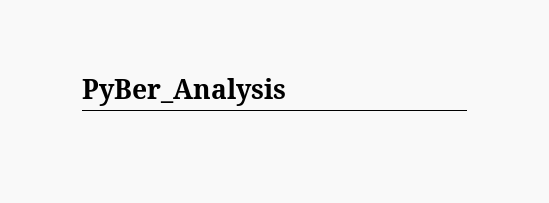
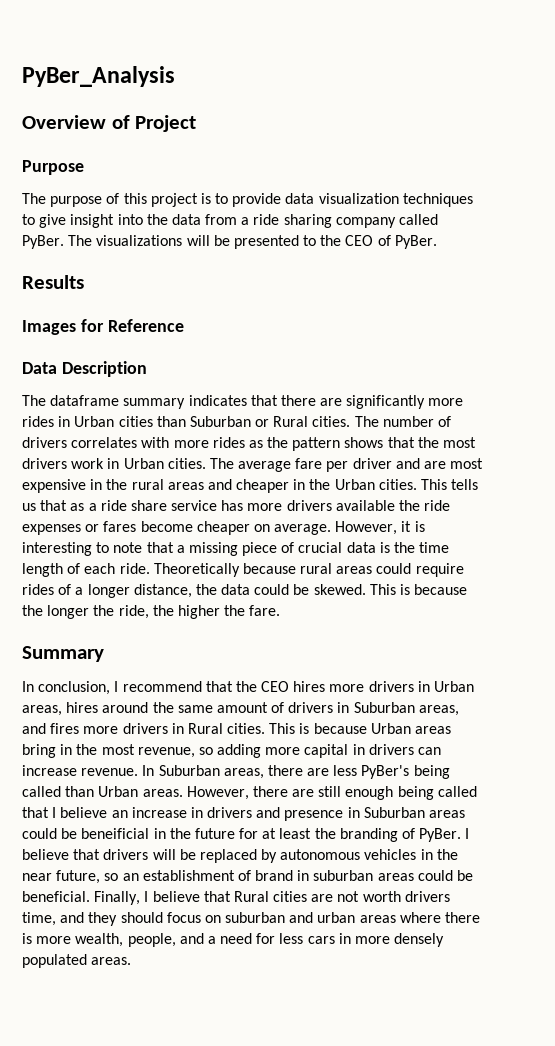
+ Overview of Project
+ Purpose
+ The purpose of this project is to provide data visualization techniques to give insight into the data from a ride sharing company called PyBer. The visualizations will be presented to the CEO of PyBer.
+ Results
+ Images for Reference
+ Data Description
+ The dataframe summary indicates that there are significantly more rides in Urban cities than Suburban or Rural cities. The number of drivers correlates with more rides as the pattern shows that the most drivers work in Urban cities. The average fare per driver and are most expensive in the rural areas and cheaper in the Urban cities. This tells us that as a ride share service has more drivers available the ride expenses or fares become cheaper on average. However, it is interesting to note that a missing piece of crucial data is the time length of each ride. Theoretically because rural areas could require rides of a longer distance, the data could be skewed. This is because the longer the ride, the higher the fare.
+ Summary
+ In conclusion, I recommend that the CEO hires more drivers in Urban areas, hires around the same amount of drivers in Suburban areas, and fires more drivers in Rural cities. This is because Urban areas bring in the most revenue, so adding more capital in drivers can increase revenue. In Suburban areas, there are less PyBer's being called than Urban areas. However, there are still enough being called that I believe an increase in drivers and presence in Suburban areas could be beneificial in the future for at least the branding of PyBer. I believe that drivers will be replaced by autonomous vehicles in the near future, so an establishment of brand in suburban areas could be beneficial. Finally, I believe that Rural cities are not worth drivers time, and they should focus on suburban and urban areas where there is more wealth, people, and a need for less cars in more densely populated areas.

